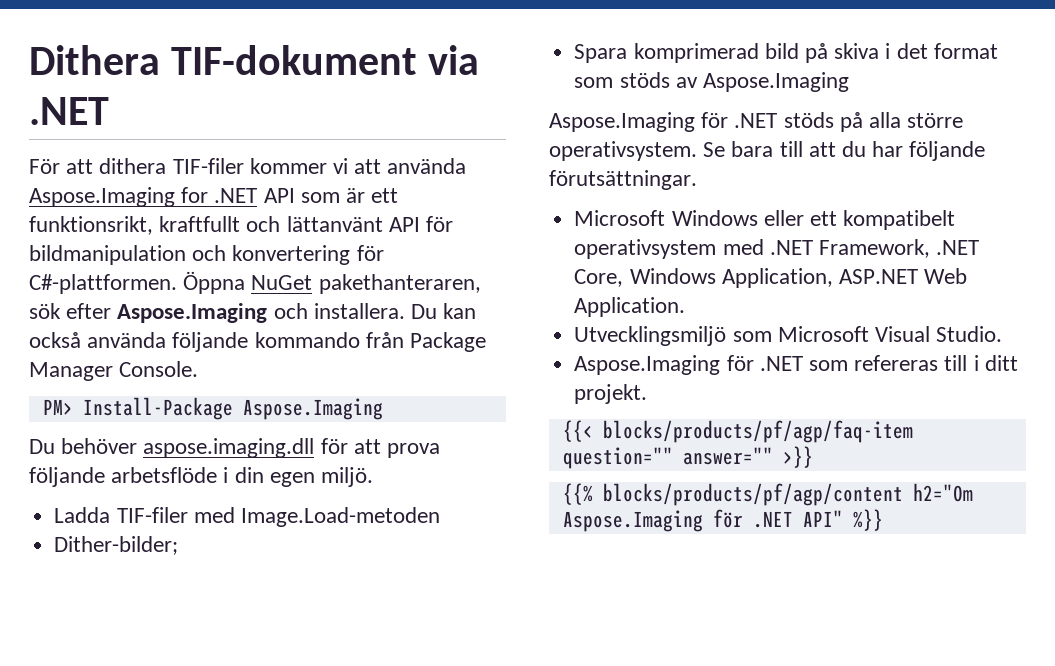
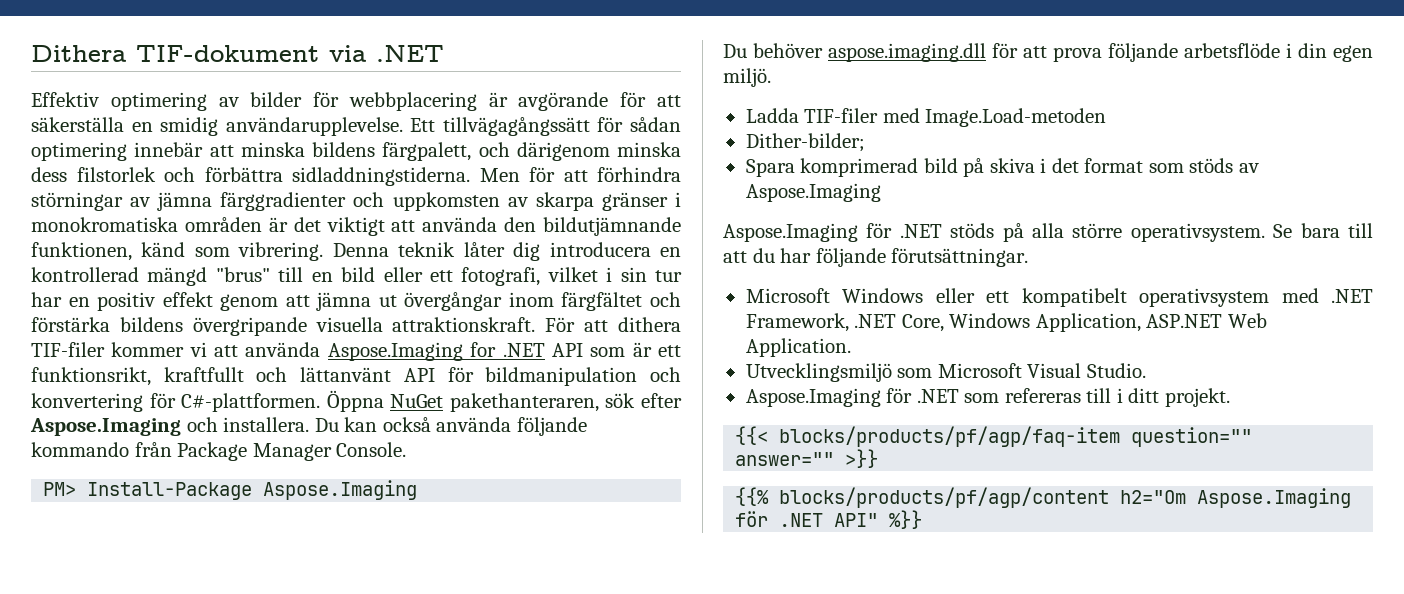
+ Effektiv optimering av bilder för webbplacering är avgörande för att säkerställa en smidig användarupplevelse. Ett tillvägagångssätt för sådan optimering innebär att minska bildens färgpalett, och därigenom minska dess filstorlek och förbättra sidladdningstiderna. Men för att förhindra störningar av jämna färggradienter och uppkomsten av skarpa gränser i monokromatiska områden är det viktigt att använda den bildutjämnande funktionen, känd som vibrering. Denna teknik låter dig introducera en kontrollerad mängd "brus" till en bild eller ett fotografi, vilket i sin tur har en positiv effekt genom att jämna ut övergångar inom färgfältet och förstärka bildens övergripande visuella attraktionskraft.

